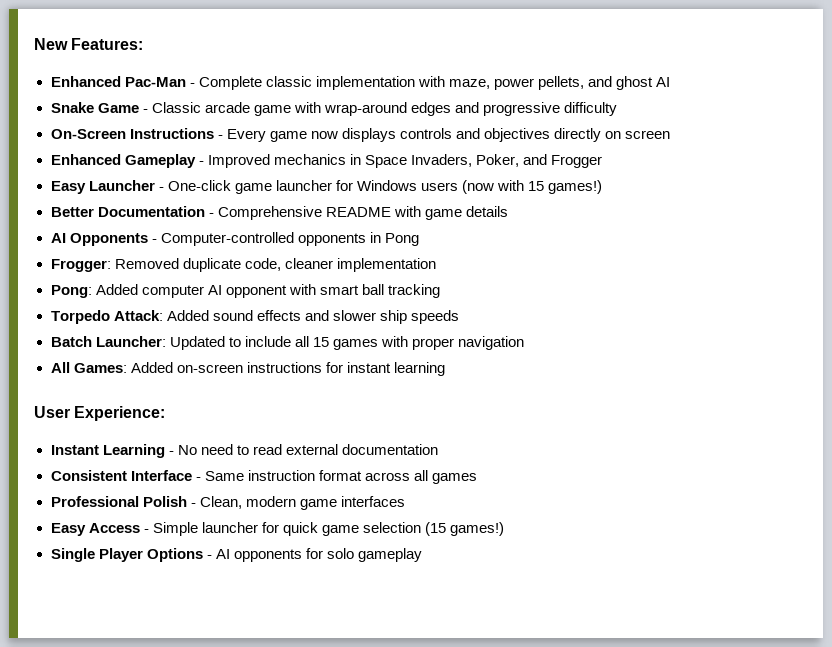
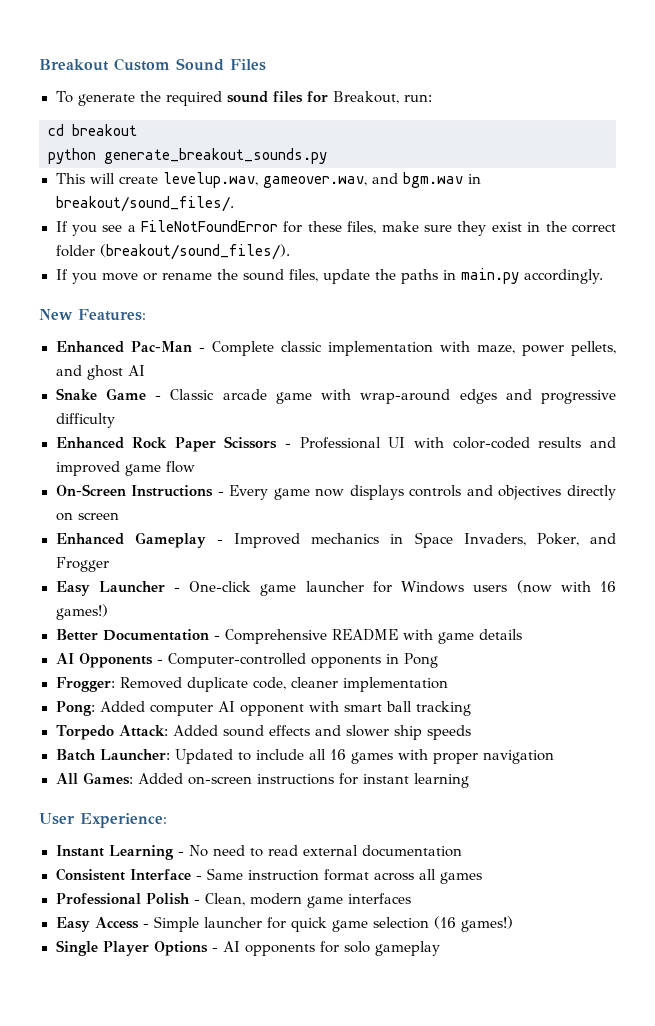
+ Breakout Custom Sound Files
+ To generate the required sound files for Breakout, run:
+ cd breakout
+ python generate_breakout_sounds.py
+ This will create levelup.wav, gameover.wav, and bgm.wav in breakout/sound_files/.
+ If you see a FileNotFoundError for these files, make sure they exist in the correct folder (breakout/sound_files/).
+ If you move or rename the sound files, update the paths in main.py accordingly.
+ Enhanced Rock Paper Scissors - Professional UI with color-coded results and improved game flow
- Easy Launcher - One-click game launcher for Windows users (now with 15 games!)
+ Easy Launcher - One-click game launcher for Windows users (now with 16 games!)
- Batch Launcher: Updated to include all 15 games with proper navigation
+ Batch Launcher: Updated to include all 16 games with proper navigation
- Easy Access - Simple launcher for quick game selection (15 games!)
+ Easy Access - Simple launcher for quick game selection (16 games!)

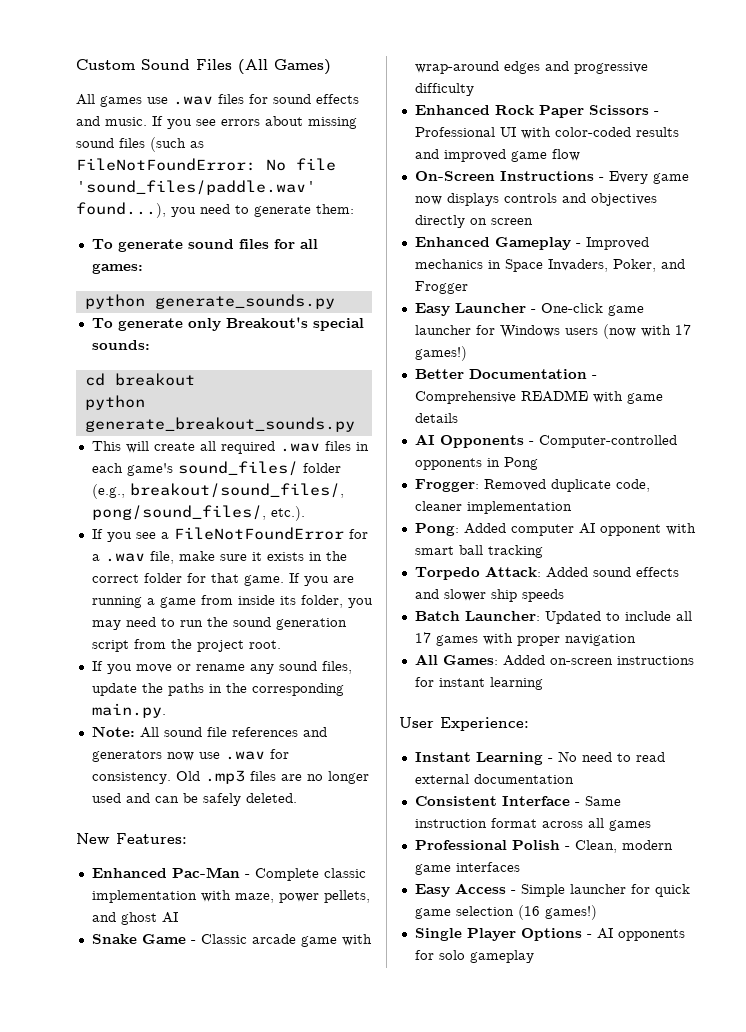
- Breakout Custom Sound Files
- To generate the required sound files for Breakout, run:
+ Custom Sound Files (All Games)
+ All games use .wav files for sound effects and music. If you see errors about missing sound files (such as FileNotFoundError: No file 'sound_files/paddle.wav' found...), you need to generate them:
+ To generate sound files for all games:
+ python generate_sounds.py
+ To generate only Breakout's special sounds:
- This will create levelup.wav, gameover.wav, and bgm.wav in breakout/sound_files/.
+ This will create all required .wav files in each game's sound_files/ folder (e.g., breakout/sound_files/, pong/sound_files/, etc.).
- If you see a FileNotFoundError for these files, make sure they exist in the correct folder (breakout/sound_files/).
+ If you see a FileNotFoundError for a .wav file, make sure it exists in the correct folder for that game. If you are running a game from inside its folder, you may need to run the sound generation script from the project root.
- If you move or rename the sound files, update the paths in main.py accordingly.
+ If you move or rename any sound files, update the paths in the corresponding main.py.
+ Note: All sound file references and generators now use .wav for consistency. Old .mp3 files are no longer used and can be safely deleted.
- Easy Launcher - One-click game launcher for Windows users (now with 16 games!)
+ Easy Launcher - One-click game launcher for Windows users (now with 17 games!)
- Batch Launcher: Updated to include all 16 games with proper navigation
+ Batch Launcher: Updated to include all 17 games with proper navigation

